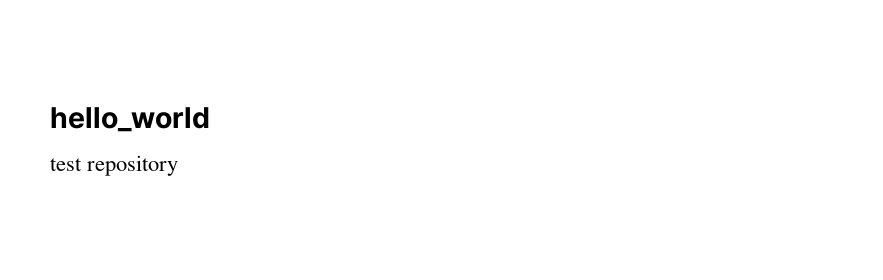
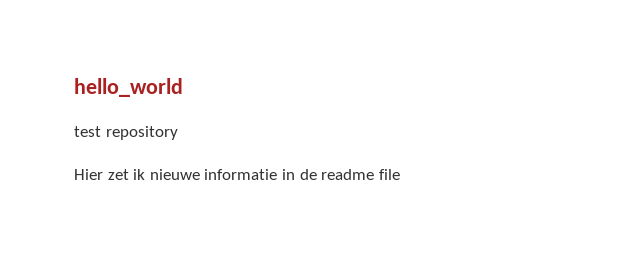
+ Hier zet ik nieuwe informatie in de readme file

